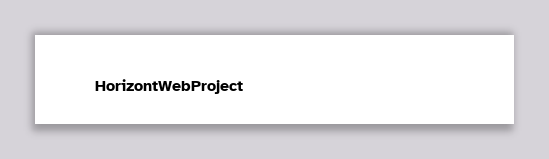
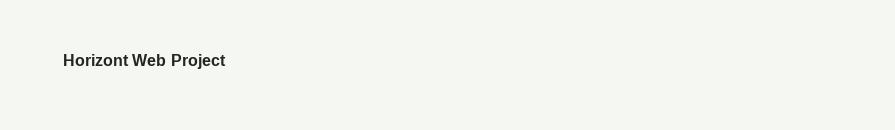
- HorizontWebProject
+ Horizont Web Project

